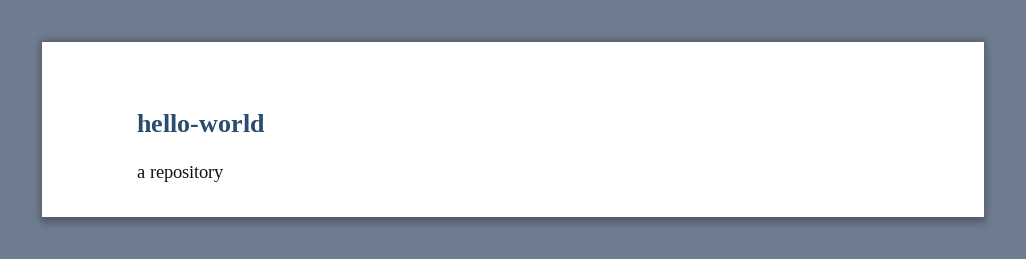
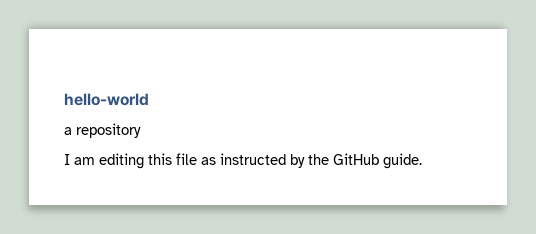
+ I am editing this file as instructed by the GitHub guide.

